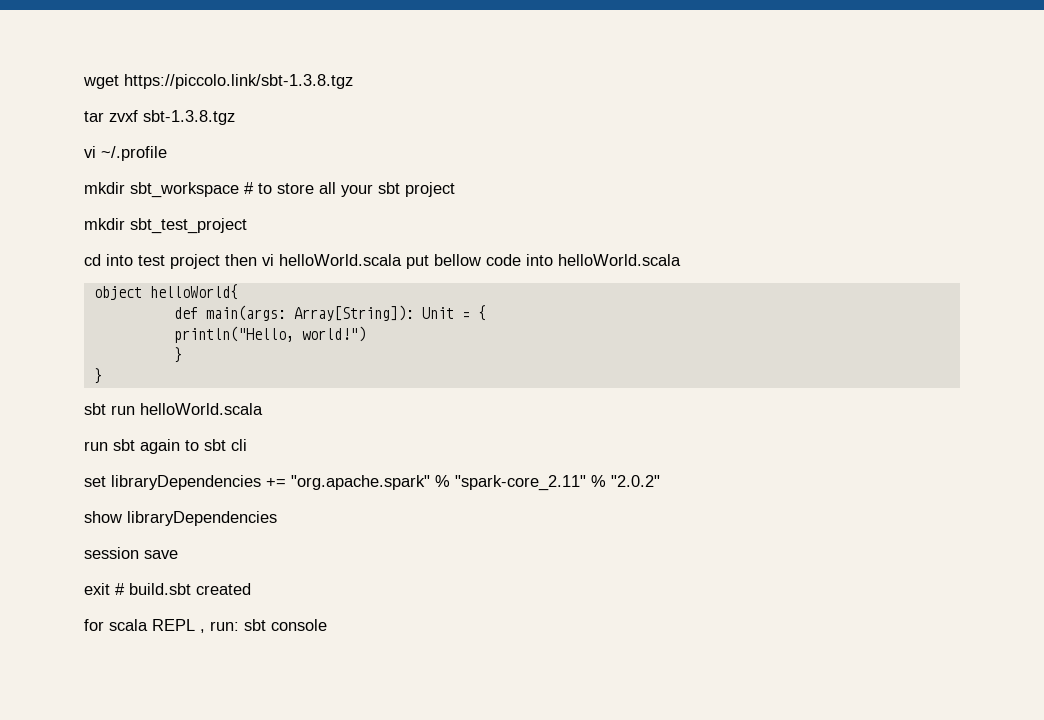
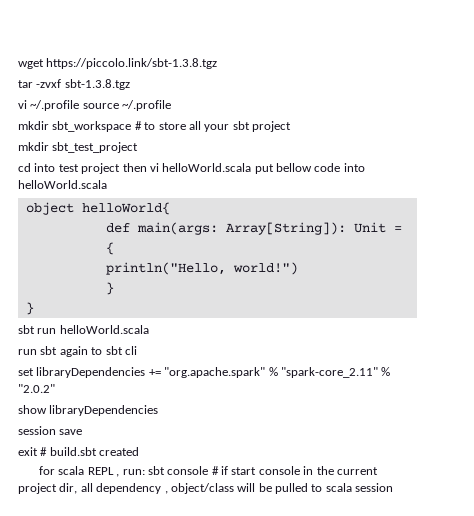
- tar zvxf sbt-1.3.8.tgz
+ tar -zvxf sbt-1.3.8.tgz
- vi ~/.profile
+ vi ~/.profile source ~/.profile
- for scala REPL , run: sbt console
+ for scala REPL , run: sbt console # if start console in the current project dir, all dependency , object/class will be pulled to scala session

